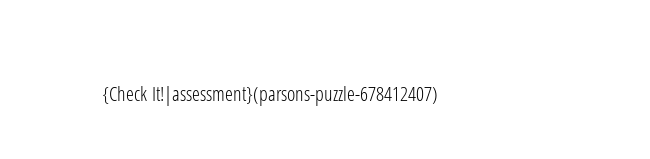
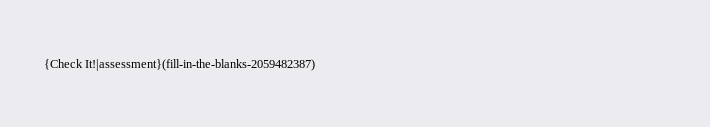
- {Check It!|assessment}(parsons-puzzle-678412407)
+ {Check It!|assessment}(fill-in-the-blanks-2059482387)

